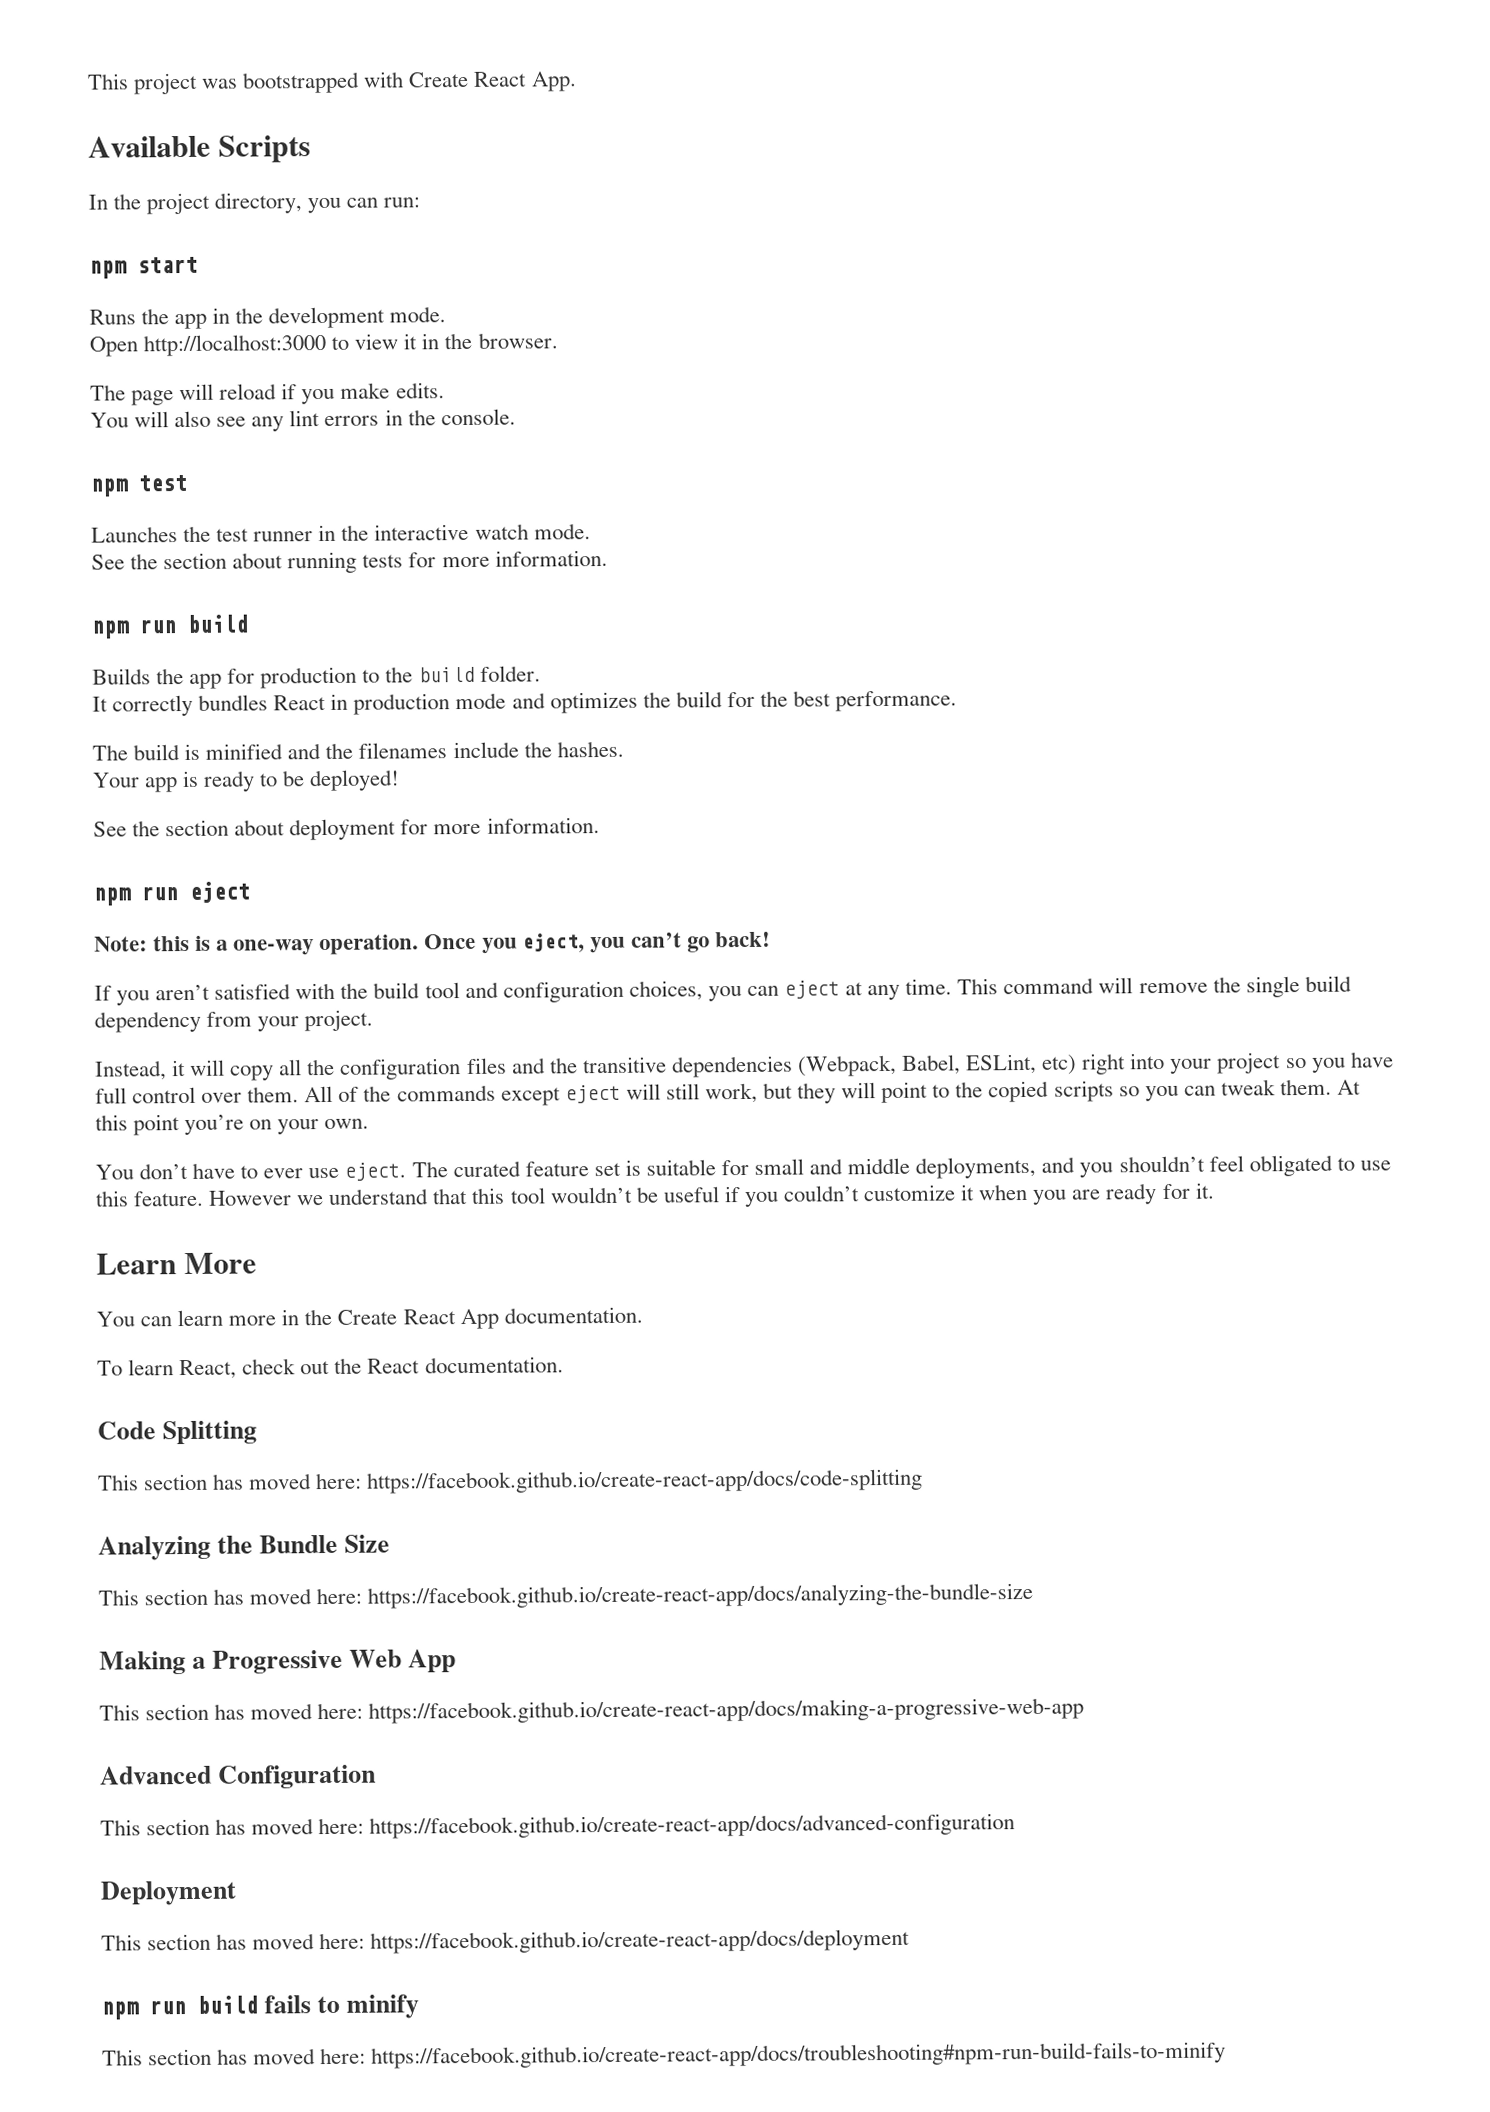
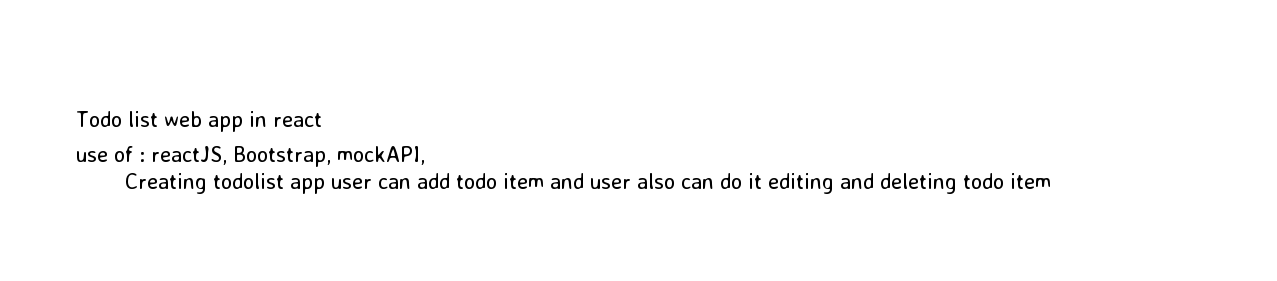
- This project was bootstrapped with Create React App.
- Available Scripts
- In the project directory, you can run:
- npm start
- Runs the app in the development mode.
- Open http://localhost:3000 to view it in the browser.
- The page will reload if you make edits.
- You will also see any lint errors in the console.
- npm test
- Launches the test runner in the interactive watch mode.
- See the section about running tests for more information.
- npm run build
- Builds the app for production to the build folder.
- It correctly bundles React in production mode and optimizes the build for the best performance.
- The build is minified and the filenames include the hashes.
- Your app is ready to be deployed!
- See the section about deployment for more information.
- npm run eject
- Note: this is a one-way operation. Once you eject, you can’t go back!
- If you aren’t satisfied with the build tool and configuration choices, you can eject at any time. This command will remove the single build dependency from your project.
- Instead, it will copy all the configuration files and the transitive dependencies (Webpack, Babel, ESLint, etc) right into your project so you have full control over them. All of the commands except eject will still work, but they will point to the copied scripts so you can tweak them. At this point you’re on your own.
- You don’t have to ever use eject. The curated feature set is suitable for small and middle deployments, and you shouldn’t feel obligated to use this feature. However we understand that this tool wouldn’t be useful if you couldn’t customize it when you are ready for it.
- Learn More
- You can learn more in the Create React App documentation.
- To learn React, check out the React documentation.
- Code Splitting
- This section has moved here: https://facebook.github.io/create-react-app/docs/code-splitting
- Analyzing the Bundle Size
- This section has moved here: https://facebook.github.io/create-react-app/docs/analyzing-the-bundle-size
- Making a Progressive Web App
- This section has moved here: https://facebook.github.io/create-react-app/docs/making-a-progressive-web-app
- Advanced Configuration
- This section has moved here: https://facebook.github.io/create-react-app/docs/advanced-configuration
- Deployment
- This section has moved here: https://facebook.github.io/create-react-app/docs/deployment
- npm run build fails to minify
- This section has moved here: https://facebook.github.io/create-react-app/docs/troubleshooting#npm-run-build-fails-to-minify
+ Todo list web app in react
+ use of : reactJS, Bootstrap, mockAPI,
+ Creating todolist app user can add todo item and user also can do it editing and deleting todo item

